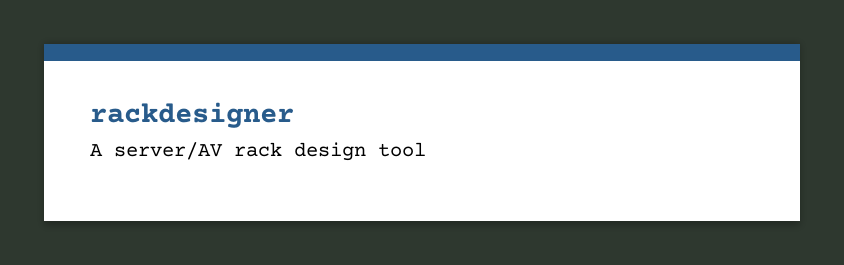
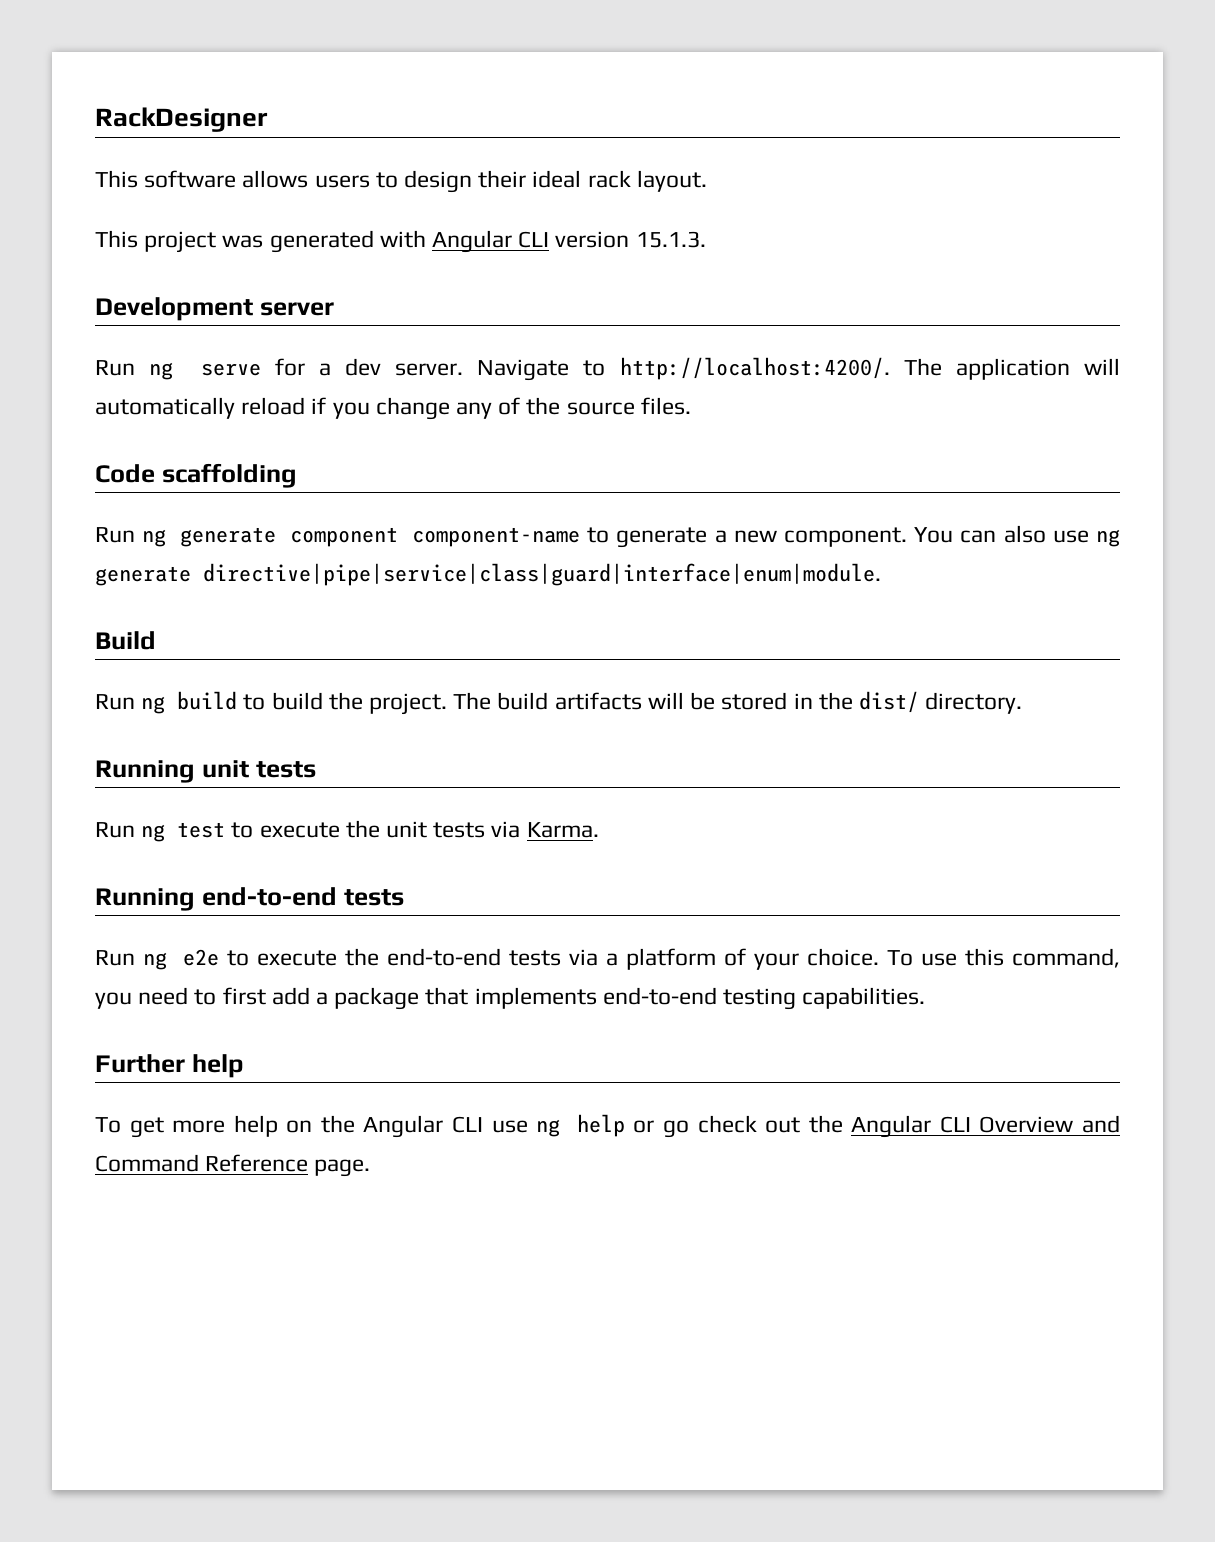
- rackdesigner
- A server/AV rack design tool
+ RackDesigner
+ This software allows users to design their ideal rack layout.
+ This project was generated with Angular CLI version 15.1.3.
+ Development server
+ Run ng serve for a dev server. Navigate to http://localhost:4200/. The application will automatically reload if you change any of the source files.
+ Code scaffolding
+ Run ng generate component component-name to generate a new component. You can also use ng generate directive|pipe|service|class|guard|interface|enum|module.
+ Build
+ Run ng build to build the project. The build artifacts will be stored in the dist/ directory.
+ Running unit tests
+ Run ng test to execute the unit tests via Karma.
+ Running end-to-end tests
+ Run ng e2e to execute the end-to-end tests via a platform of your choice. To use this command, you need to first add a package that implements end-to-end testing capabilities.
+ Further help
+ To get more help on the Angular CLI use ng help or go check out the Angular CLI Overview and Command Reference page.

